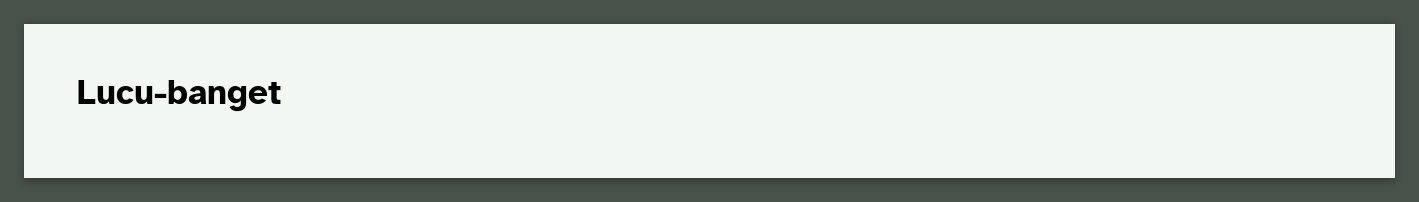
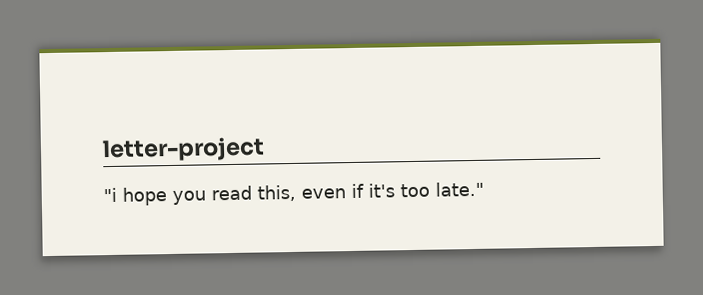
- Lucu-banget
+ letter-project
+ "i hope you read this, even if it's too late."

